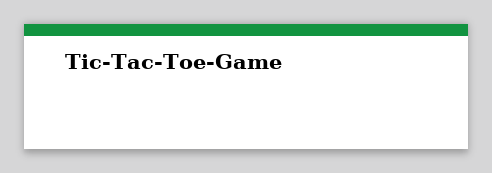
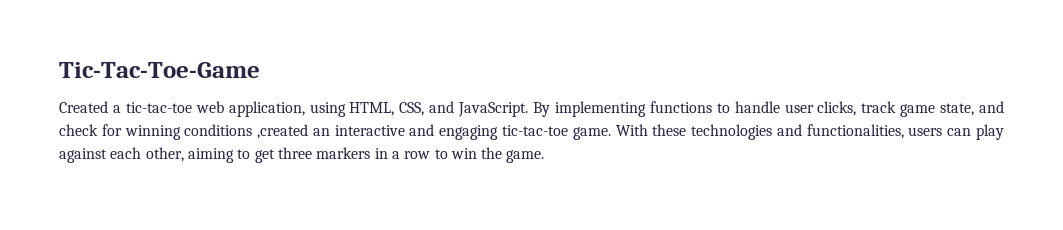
+ Created a tic-tac-toe web application, using HTML, CSS, and JavaScript. By implementing functions to handle user clicks, track game state, and check for winning conditions ,created an interactive and engaging tic-tac-toe game. With these technologies and functionalities, users can play against each other, aiming to get three markers in a row to win the game.

